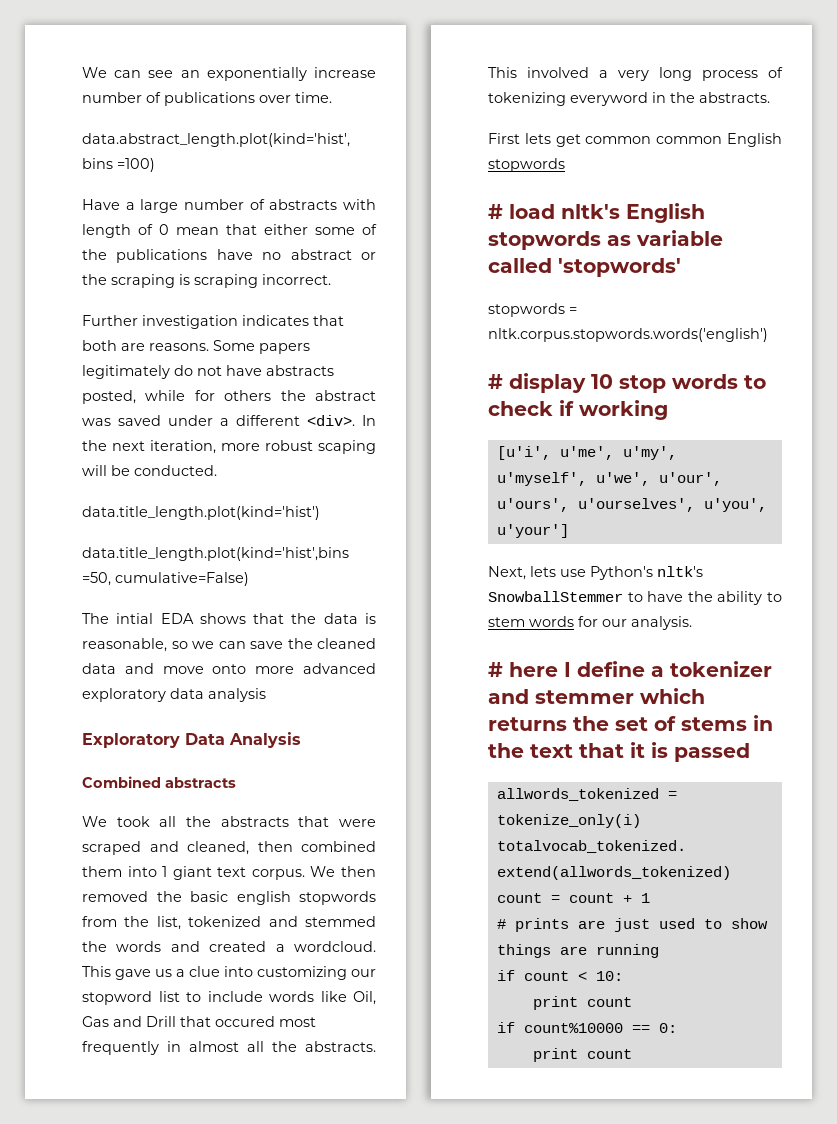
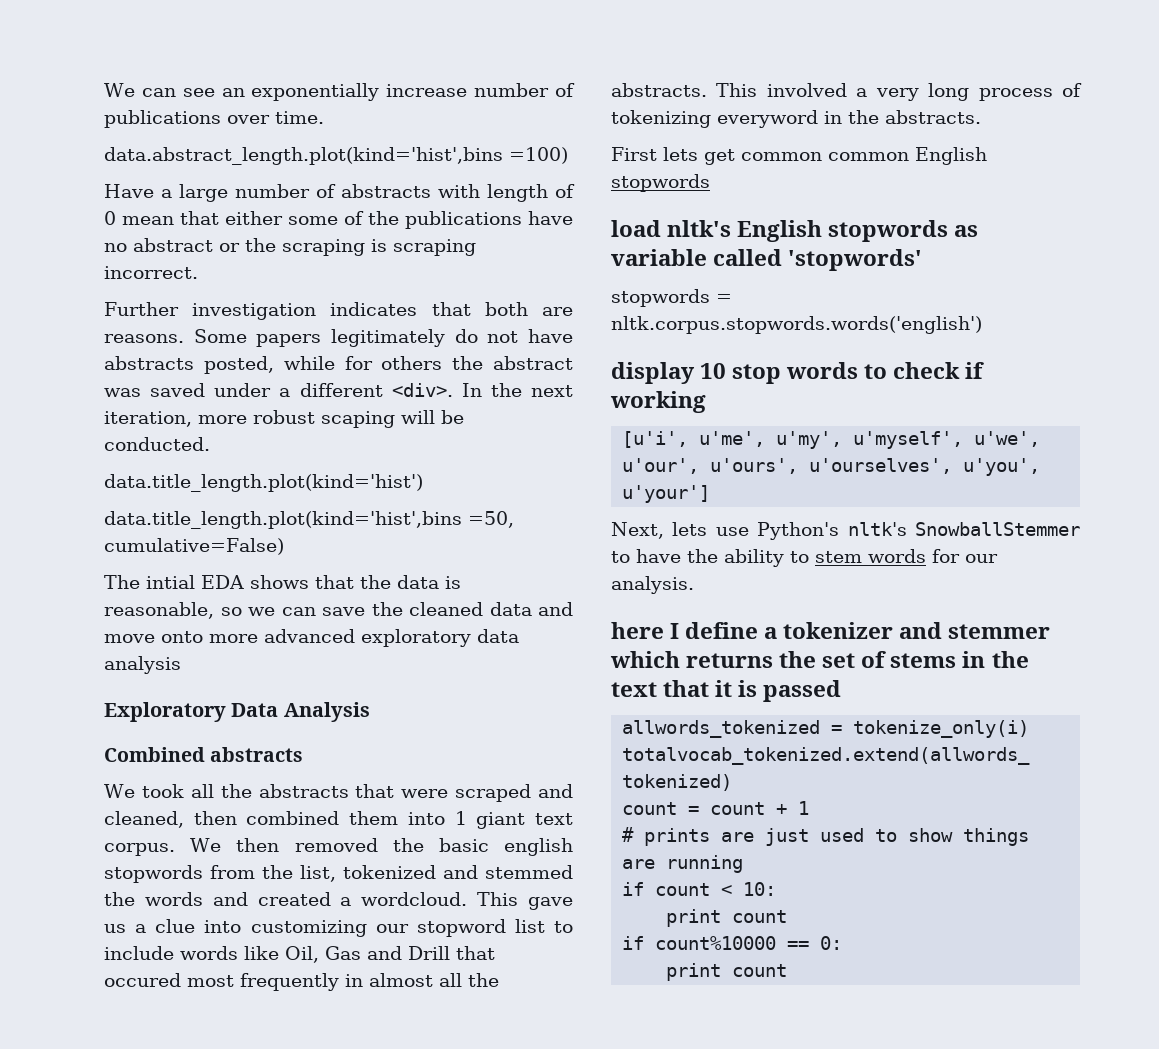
- # load nltk's English stopwords as variable called 'stopwords'
+ load nltk's English stopwords as variable called 'stopwords'
- # display 10 stop words to check if working
+ display 10 stop words to check if working
- # here I define a tokenizer and stemmer which returns the set of stems in the text that it is passed
+ here I define a tokenizer and stemmer which returns the set of stems in the text that it is passed

